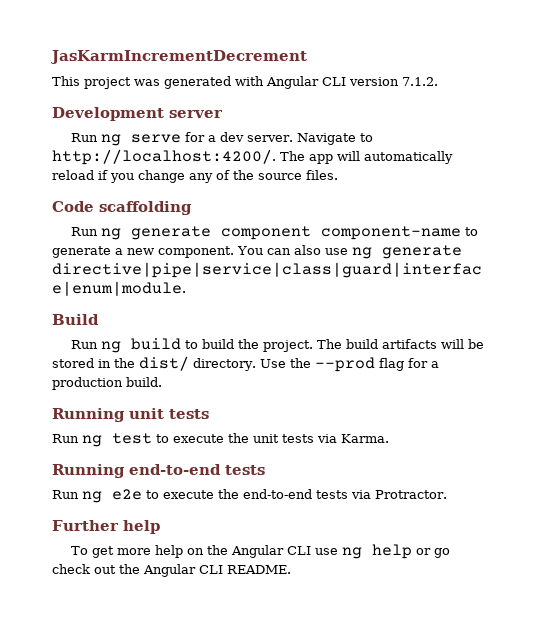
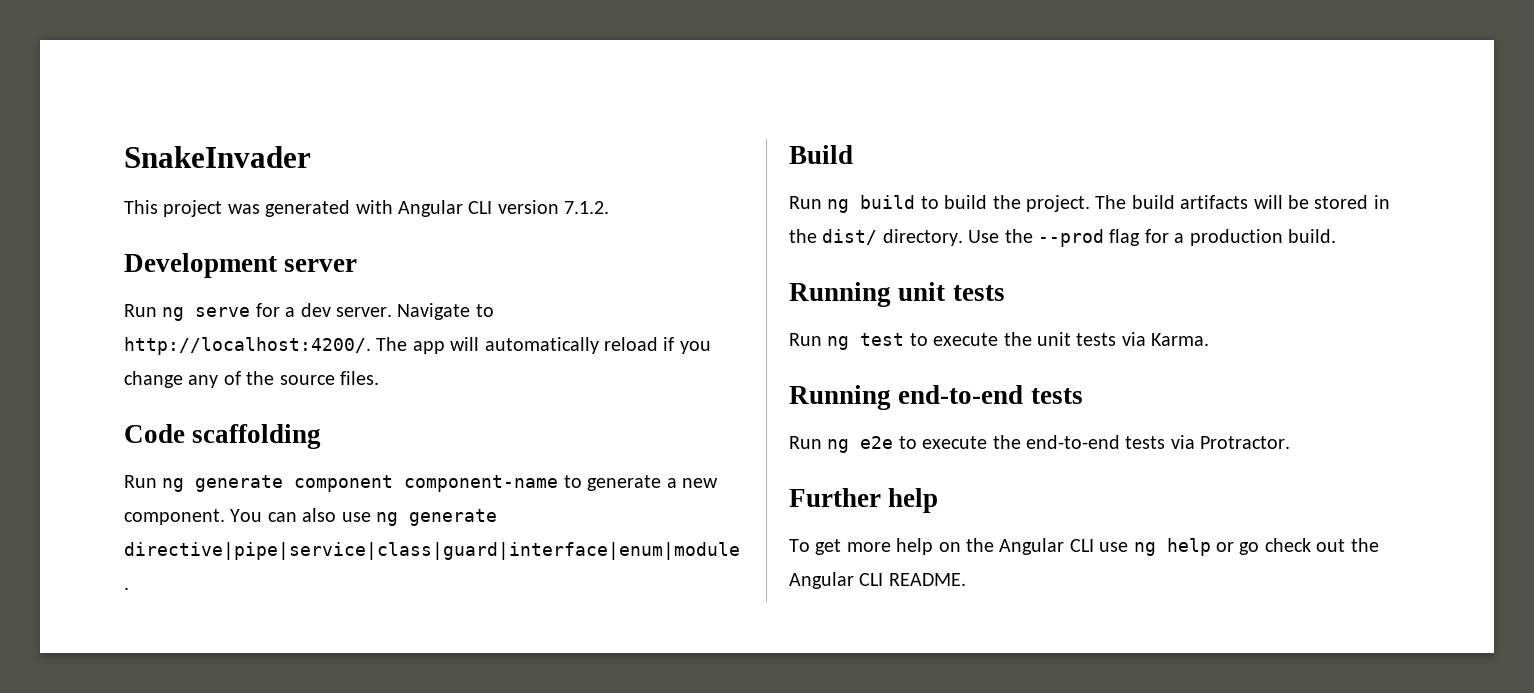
- JasKarmIncrementDecrement
+ SnakeInvader

